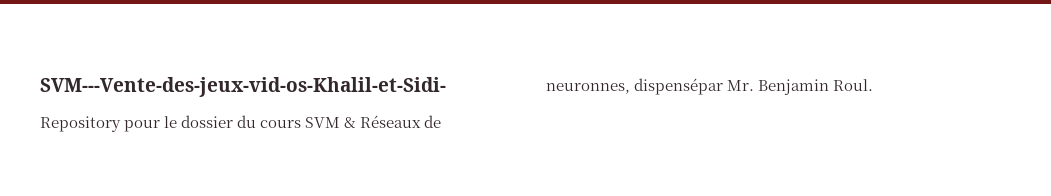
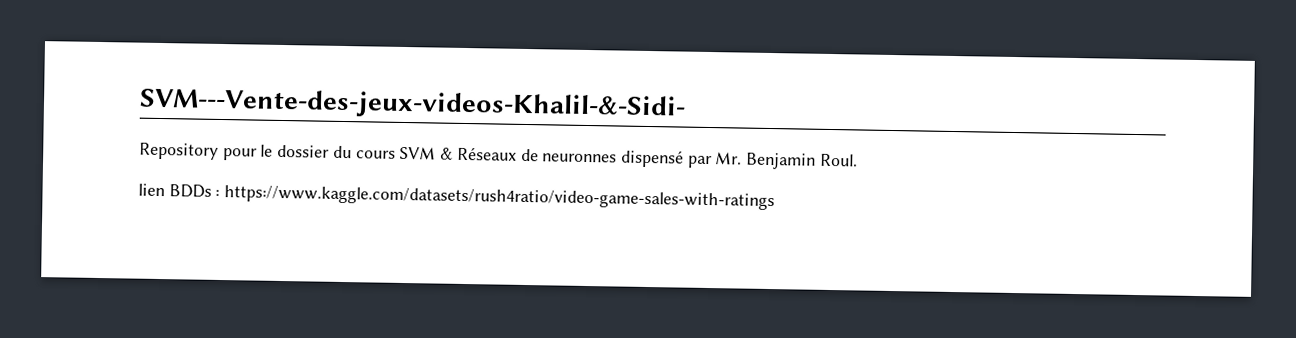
- SVM---Vente-des-jeux-vid-os-Khalil-et-Sidi-
+ SVM---Vente-des-jeux-videos-Khalil-&-Sidi-
- Repository pour le dossier du cours SVM & Réseaux de neuronnes, dispensépar Mr. Benjamin Roul.
+ Repository pour le dossier du cours SVM & Réseaux de neuronnes dispensé par Mr. Benjamin Roul.
+ lien BDDs : https://www.kaggle.com/datasets/rush4ratio/video-game-sales-with-ratings

